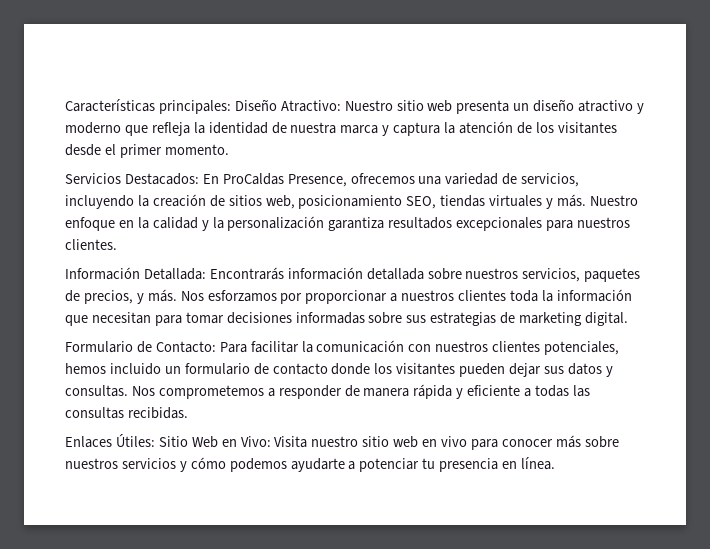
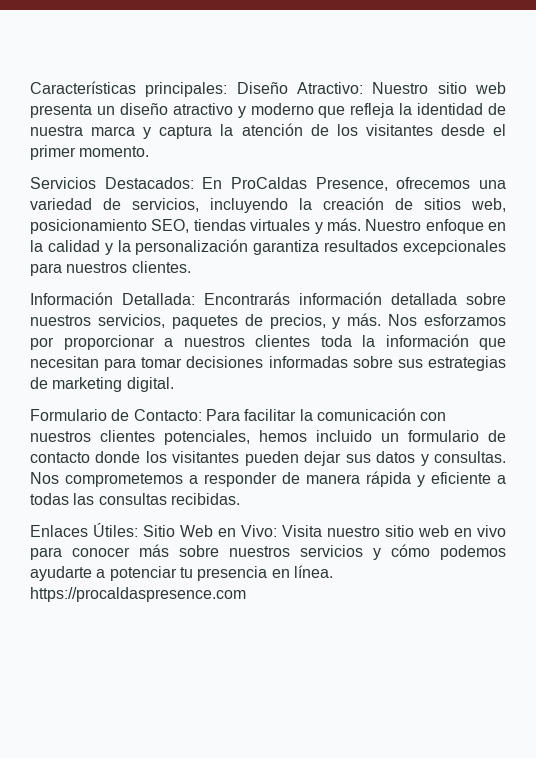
- Enlaces Útiles: Sitio Web en Vivo: Visita nuestro sitio web en vivo para conocer más sobre nuestros servicios y cómo podemos ayudarte a potenciar tu presencia en línea.
+ Enlaces Útiles: Sitio Web en Vivo: Visita nuestro sitio web en vivo para conocer más sobre nuestros servicios y cómo podemos ayudarte a potenciar tu presencia en línea. https://procaldaspresence.com

